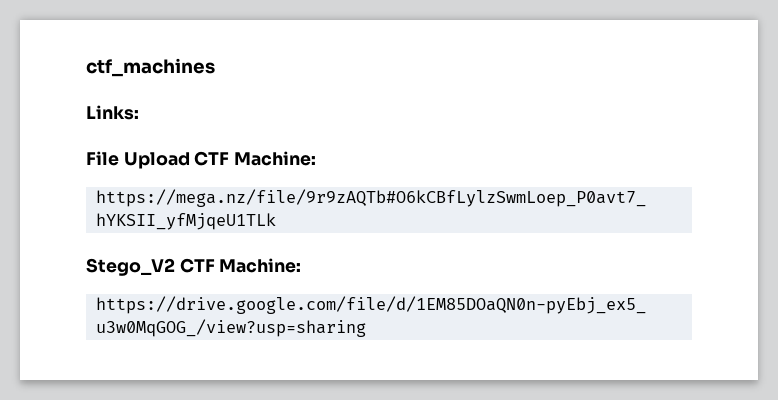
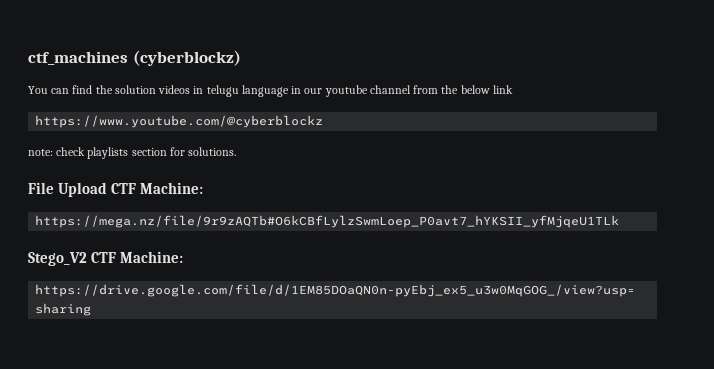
- ctf_machines
- Links:
+ ctf_machines (cyberblockz)
+ You can find the solution videos in telugu language in our youtube channel from the below link
+ https://www.youtube.com/@cyberblockz
+ note: check playlists section for solutions.

